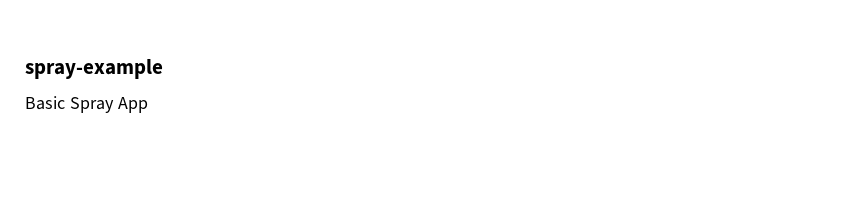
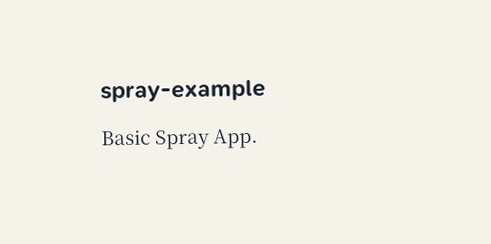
- Basic Spray App
+ Basic Spray App.

